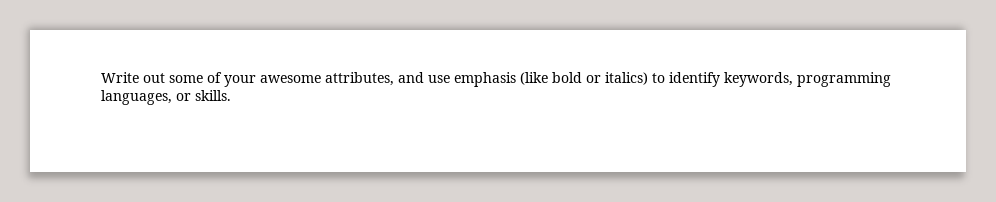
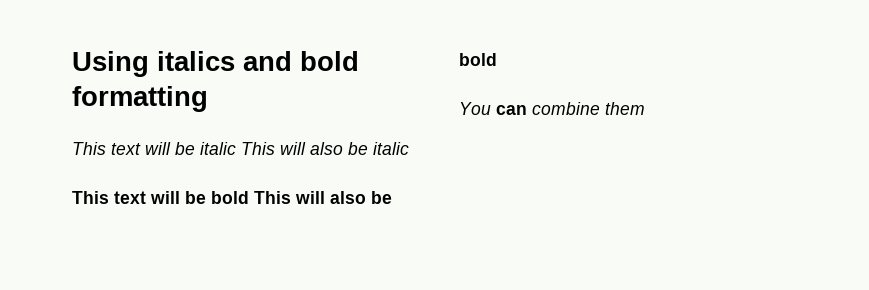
- Write out some of your awesome attributes, and use emphasis (like bold or italics) to identify keywords, programming languages, or skills.
+ Using italics and bold formatting
+ This text will be italic This will also be italic
+ This text will be bold This will also be bold
+ You can combine them

